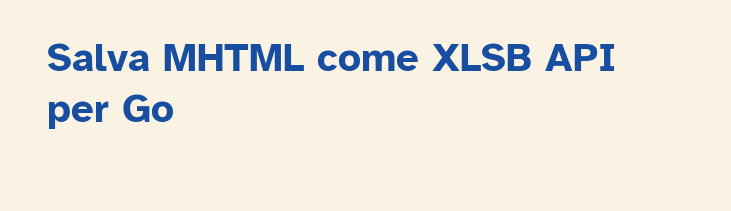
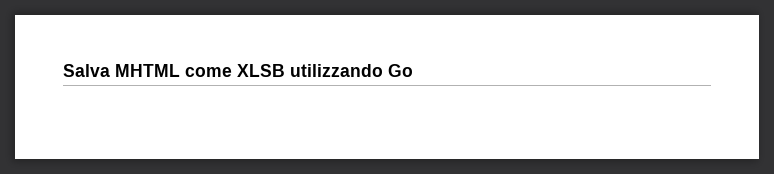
- Salva MHTML come XLSB API per Go
+ Salva MHTML come XLSB utilizzando Go

